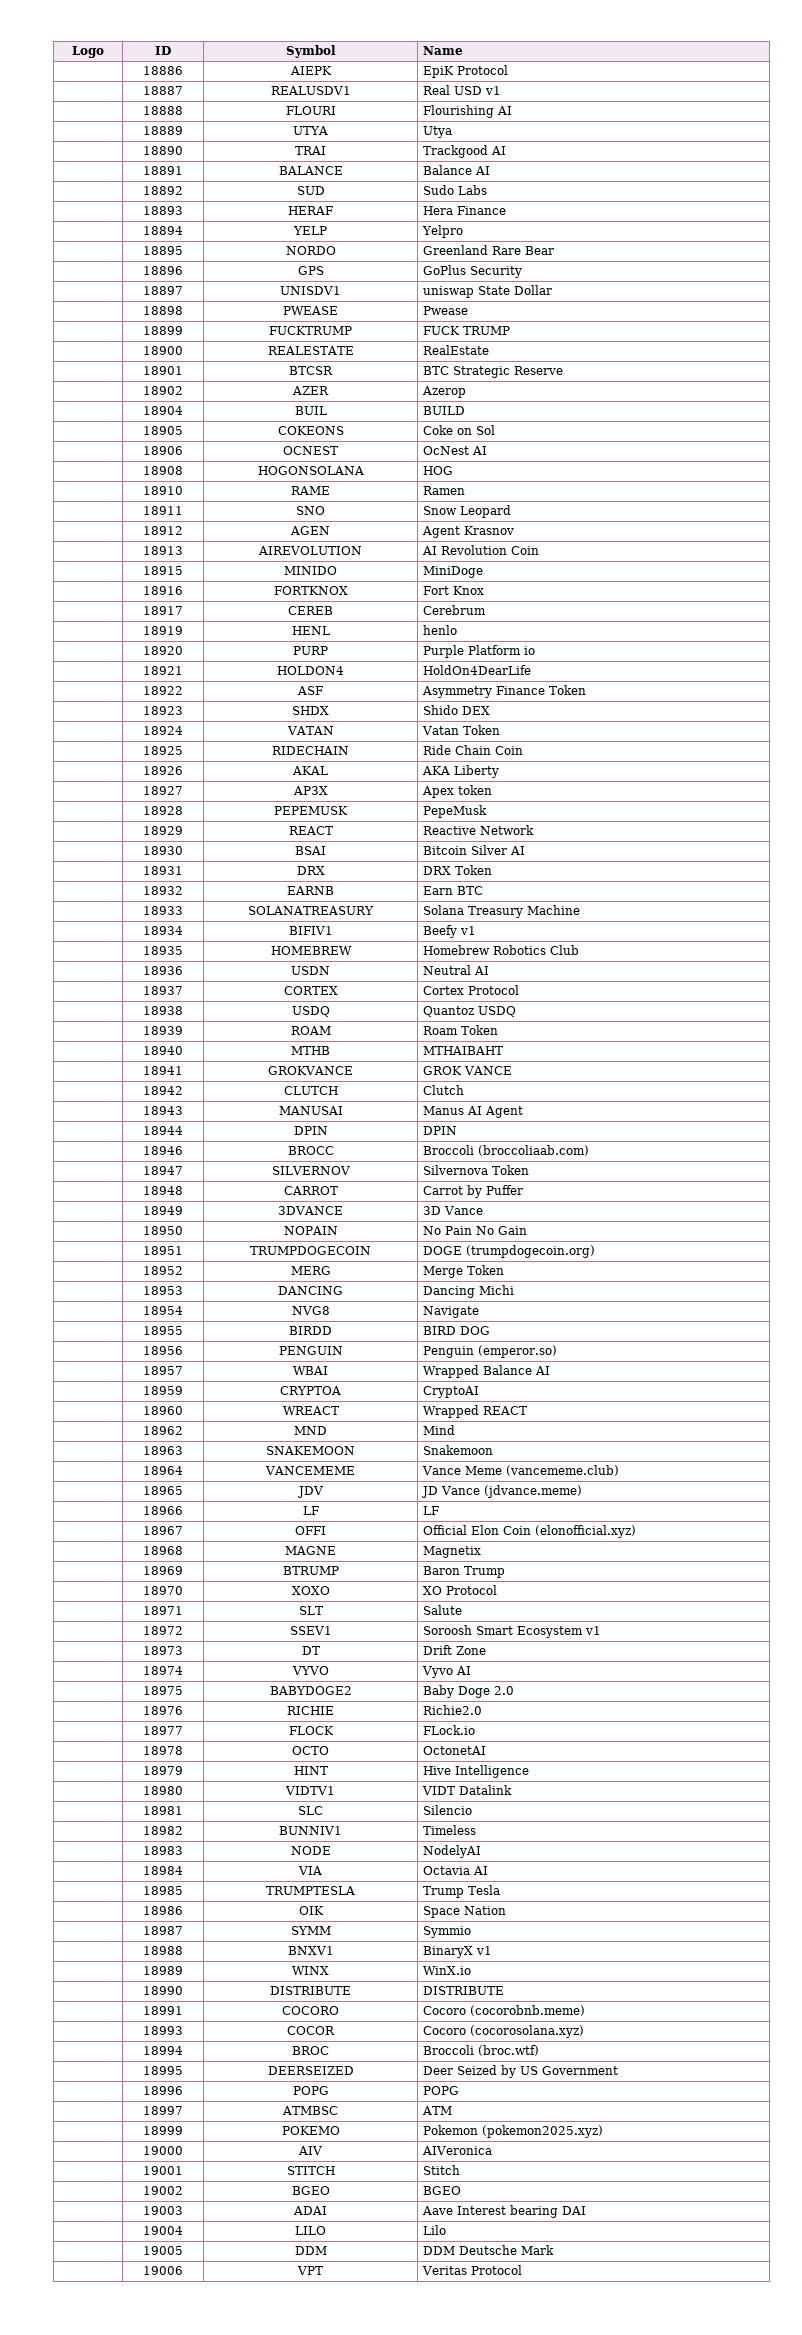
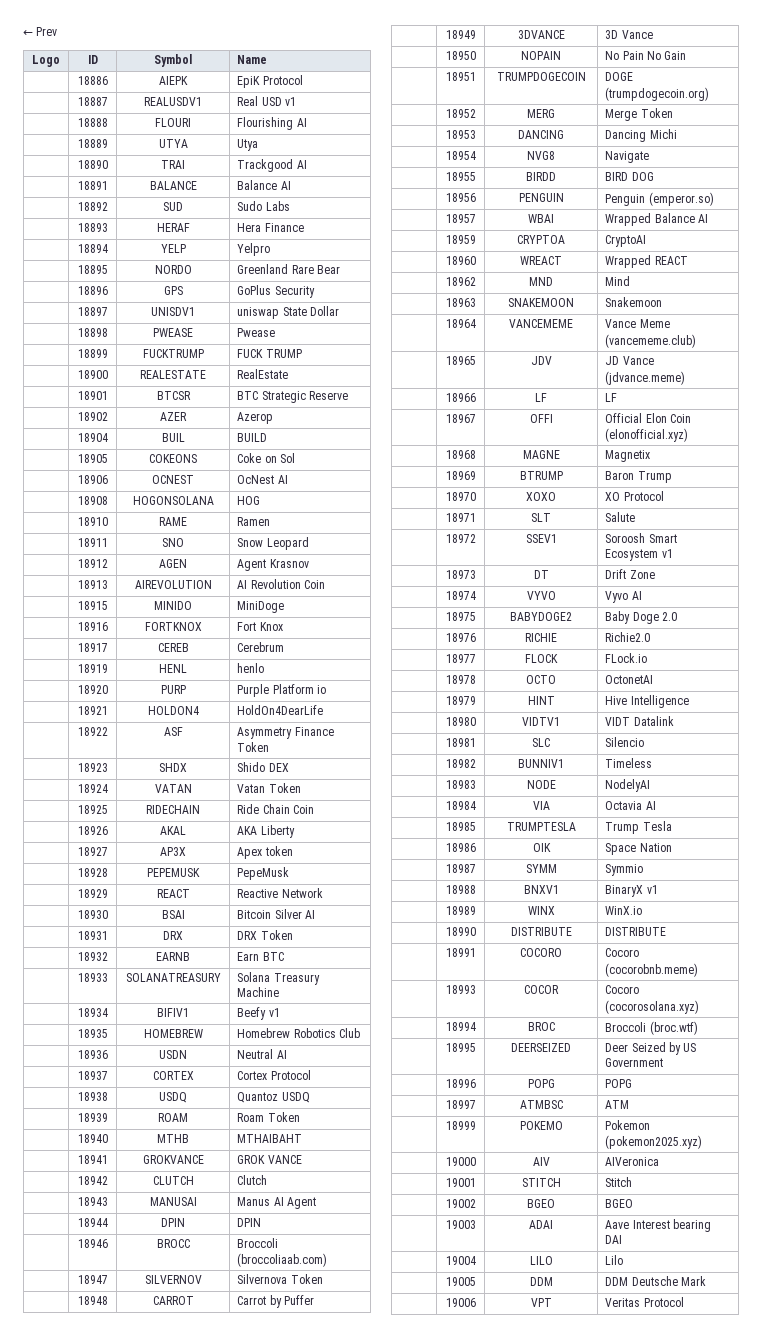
+ ← Prev

